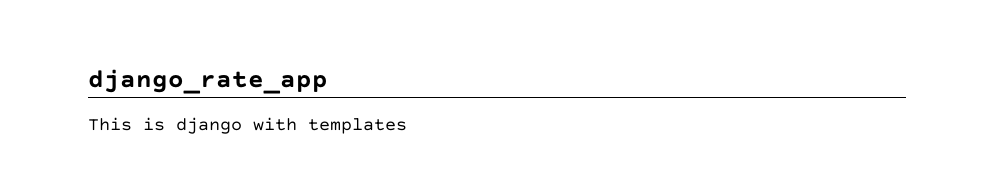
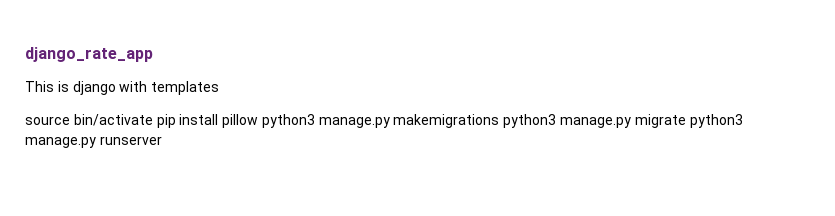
+ source bin/activate pip install pillow python3 manage.py makemigrations python3 manage.py migrate python3 manage.py runserver

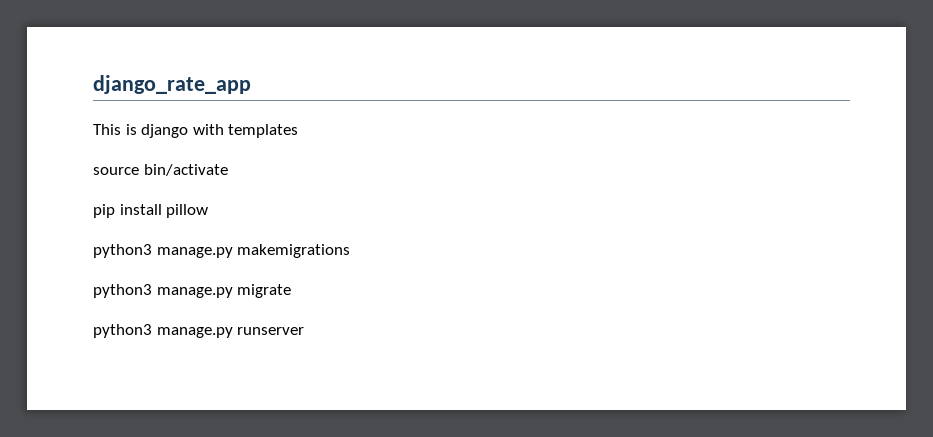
- source bin/activate pip install pillow python3 manage.py makemigrations python3 manage.py migrate python3 manage.py runserver
+ source bin/activate
+ pip install pillow
+ python3 manage.py makemigrations
+ python3 manage.py migrate
+ python3 manage.py runserver

